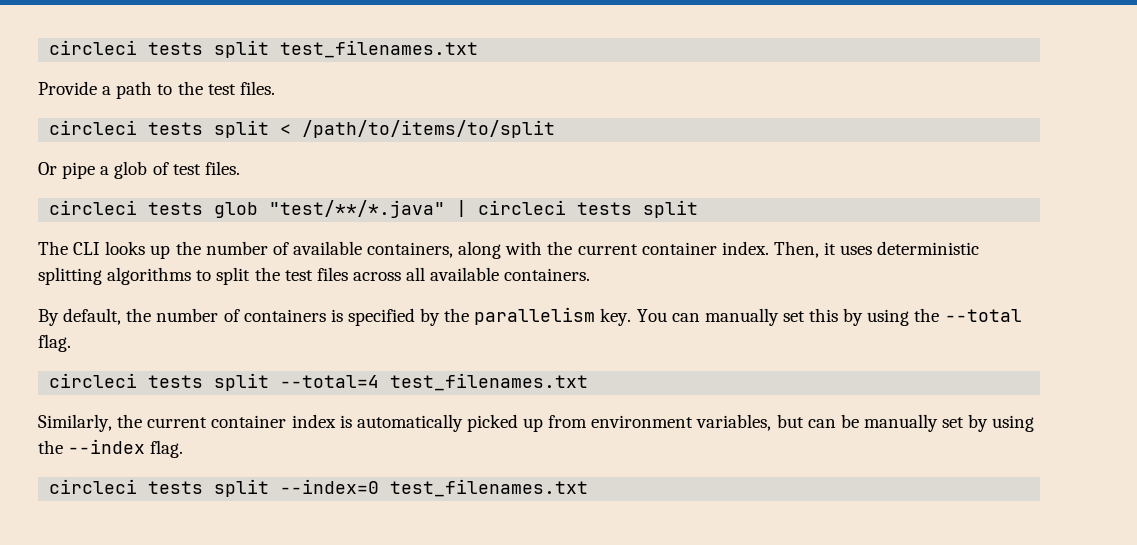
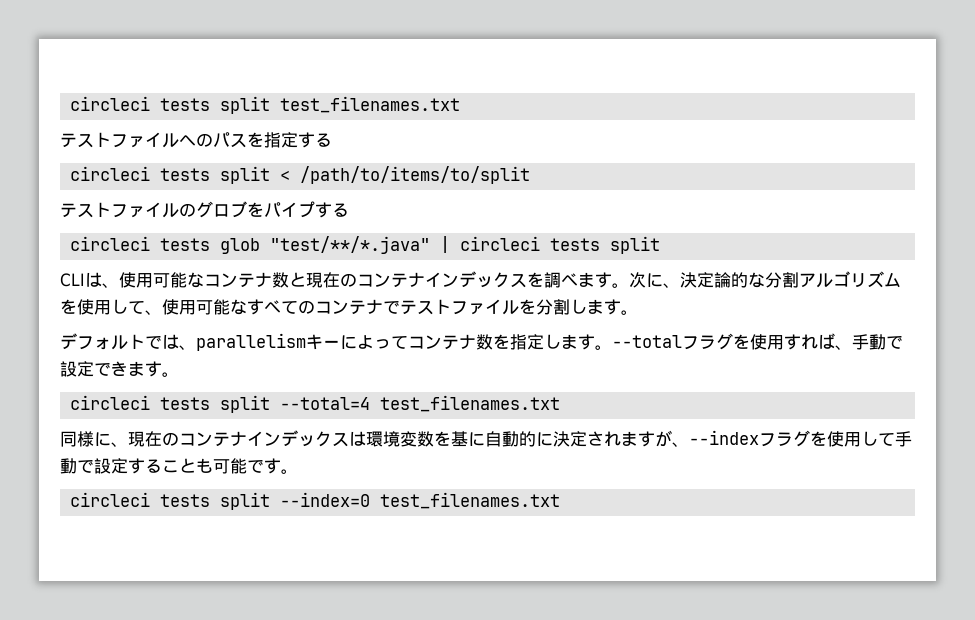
- Provide a path to the test files.
+ テストファイルへのパスを指定する
- Or pipe a glob of test files.
+ テストファイルのグロブをパイプする
- The CLI looks up the number of available containers, along with the current container index. Then, it uses deterministic splitting algorithms to split the test files across all available containers.
- By default, the number of containers is specified by the parallelism key. You can manually set this by using the --total flag.
+ CLIは、使用可能なコンテナ数と現在のコンテナインデックスを調べます。次に、決定論的な分割アルゴリズムを使用して、使用可能なすべてのコンテナでテストファイルを分割します。
+ デフォルトでは、parallelismキーによってコンテナ数を指定します。--totalフラグを使用すれば、手動で設定できます。
- Similarly, the current container index is automatically picked up from environment variables, but can be manually set by using the --index flag.
+ 同様に、現在のコンテナインデックスは環境変数を基に自動的に決定されますが、--indexフラグを使用して手動で設定することも可能です。

